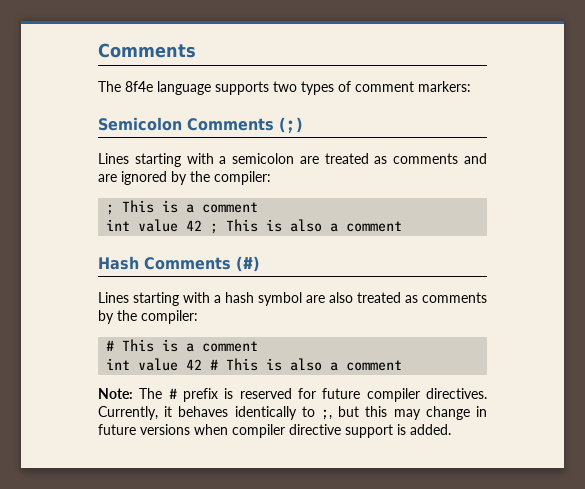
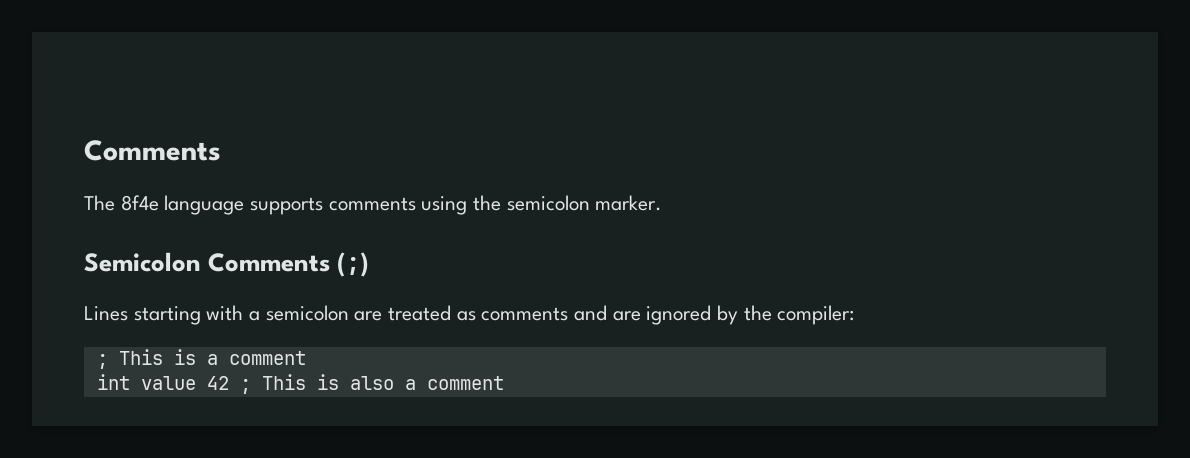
- The 8f4e language supports two types of comment markers:
+ The 8f4e language supports comments using the semicolon marker.
- Hash Comments (#)
- Lines starting with a hash symbol are also treated as comments by the compiler:
- # This is a comment
- int value 42 # This is also a comment
- Note: The # prefix is reserved for future compiler directives. Currently, it behaves identically to ;, but this may change in future versions when compiler directive support is added.

